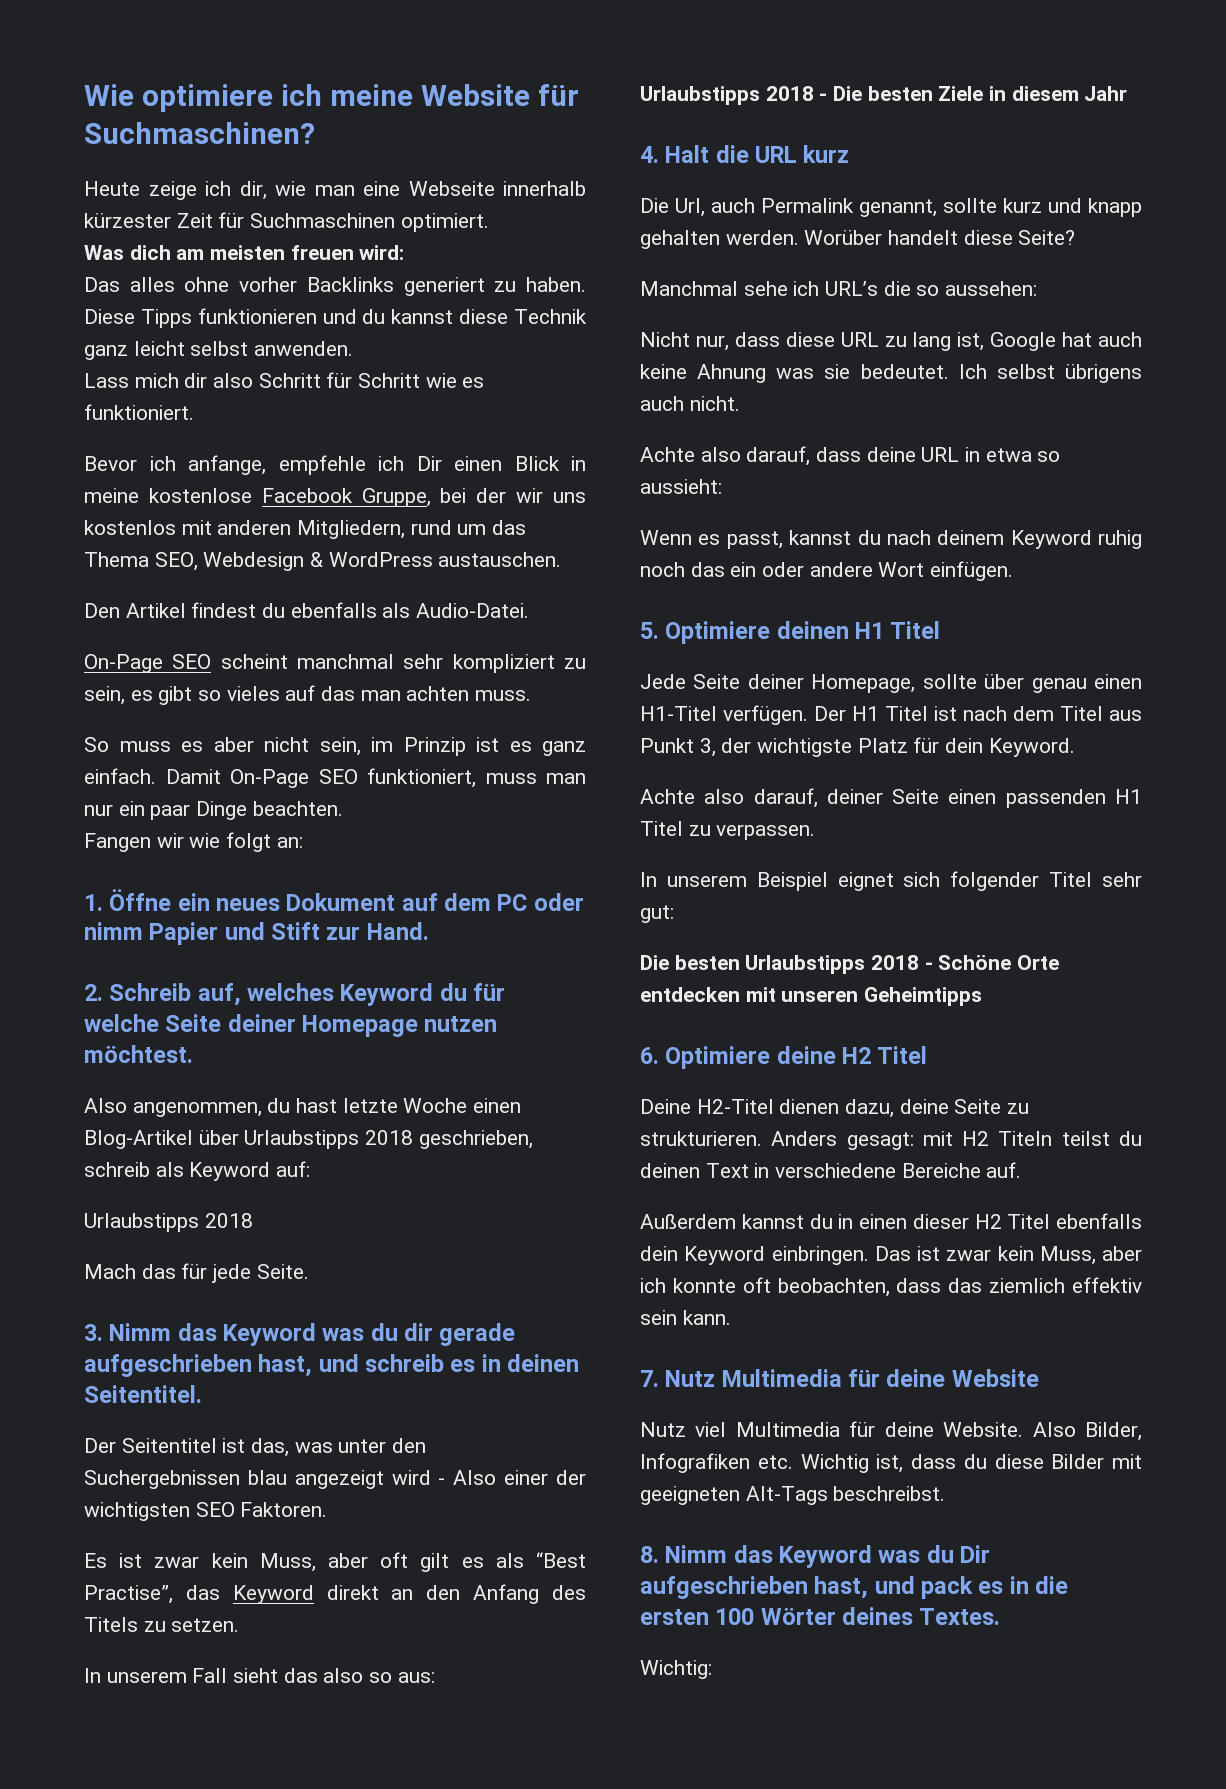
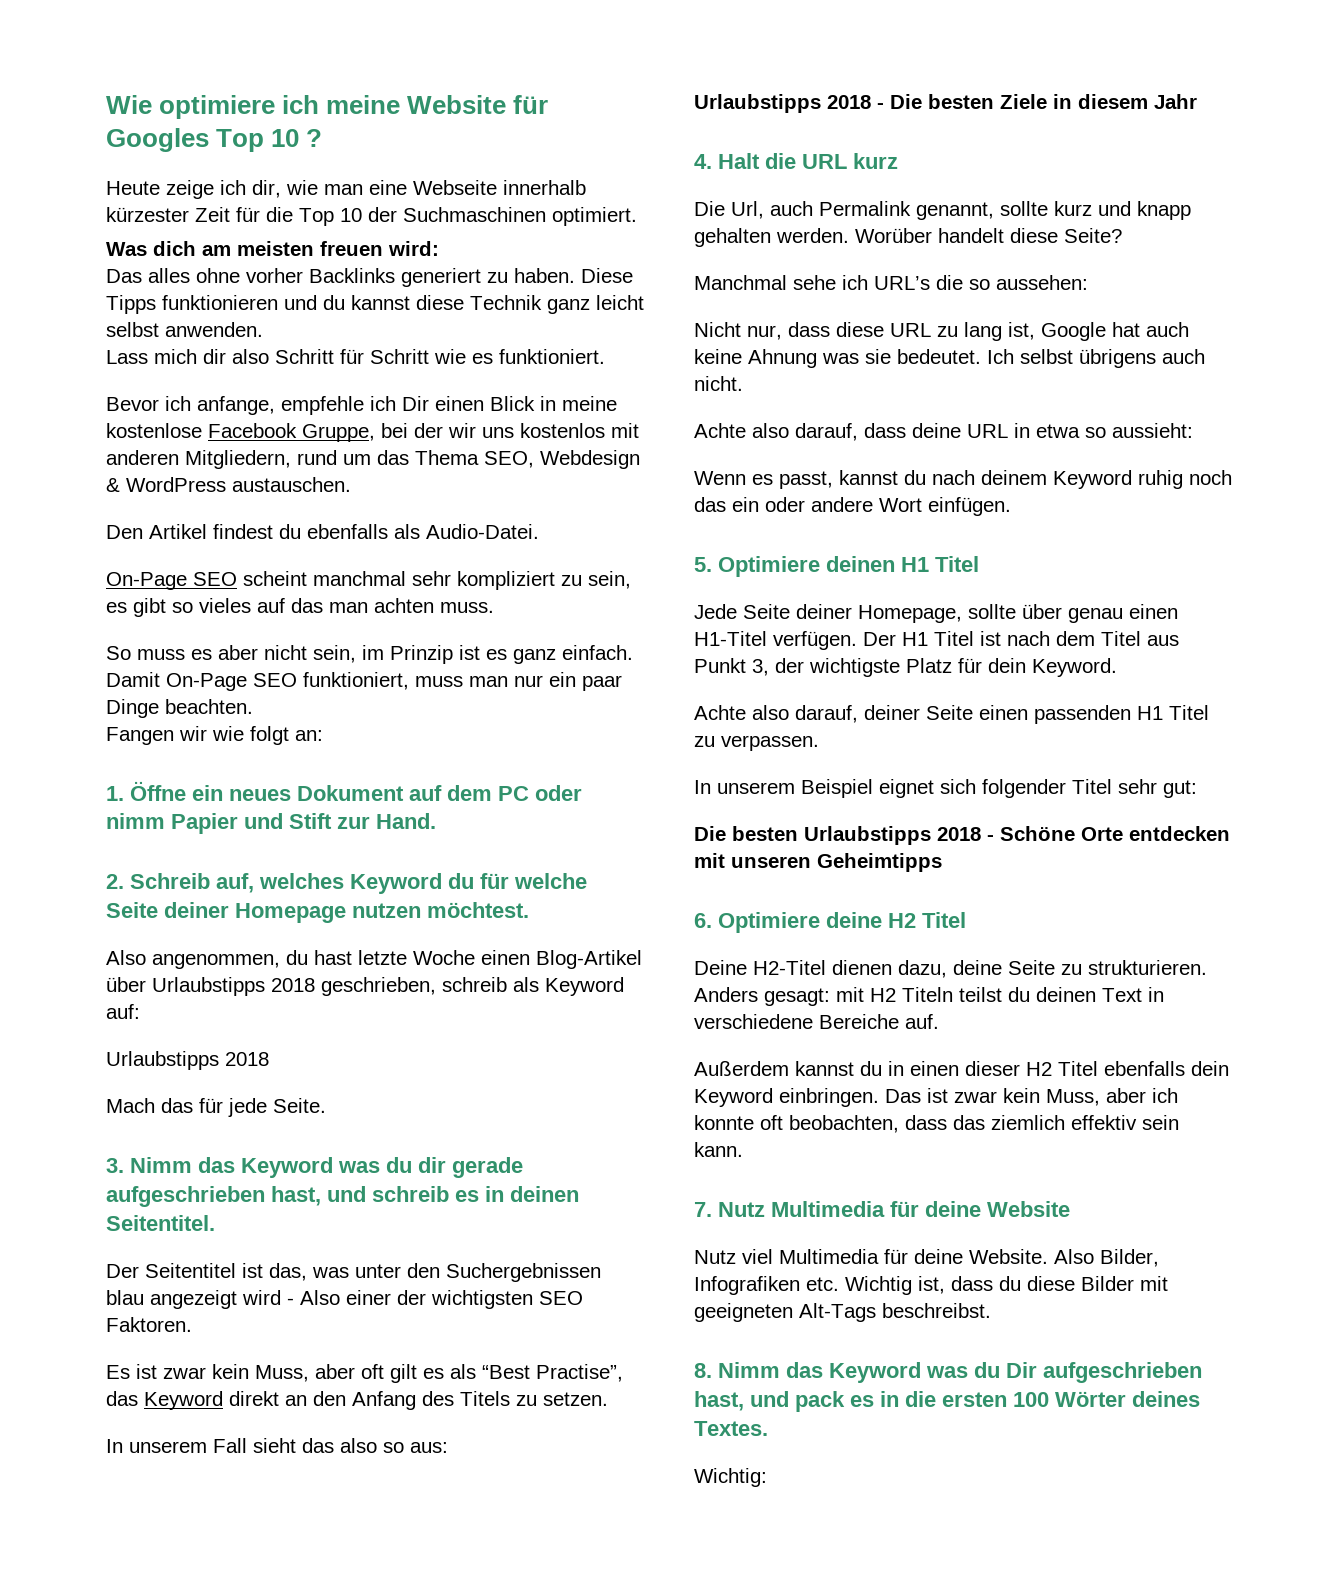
- Wie optimiere ich meine Website für Suchmaschinen?
+ Wie optimiere ich meine Website für Googles Top 10 ?
- Heute zeige ich dir, wie man eine Webseite innerhalb kürzester Zeit für Suchmaschinen optimiert.
+ Heute zeige ich dir, wie man eine Webseite innerhalb kürzester Zeit für die Top 10 der Suchmaschinen optimiert.

